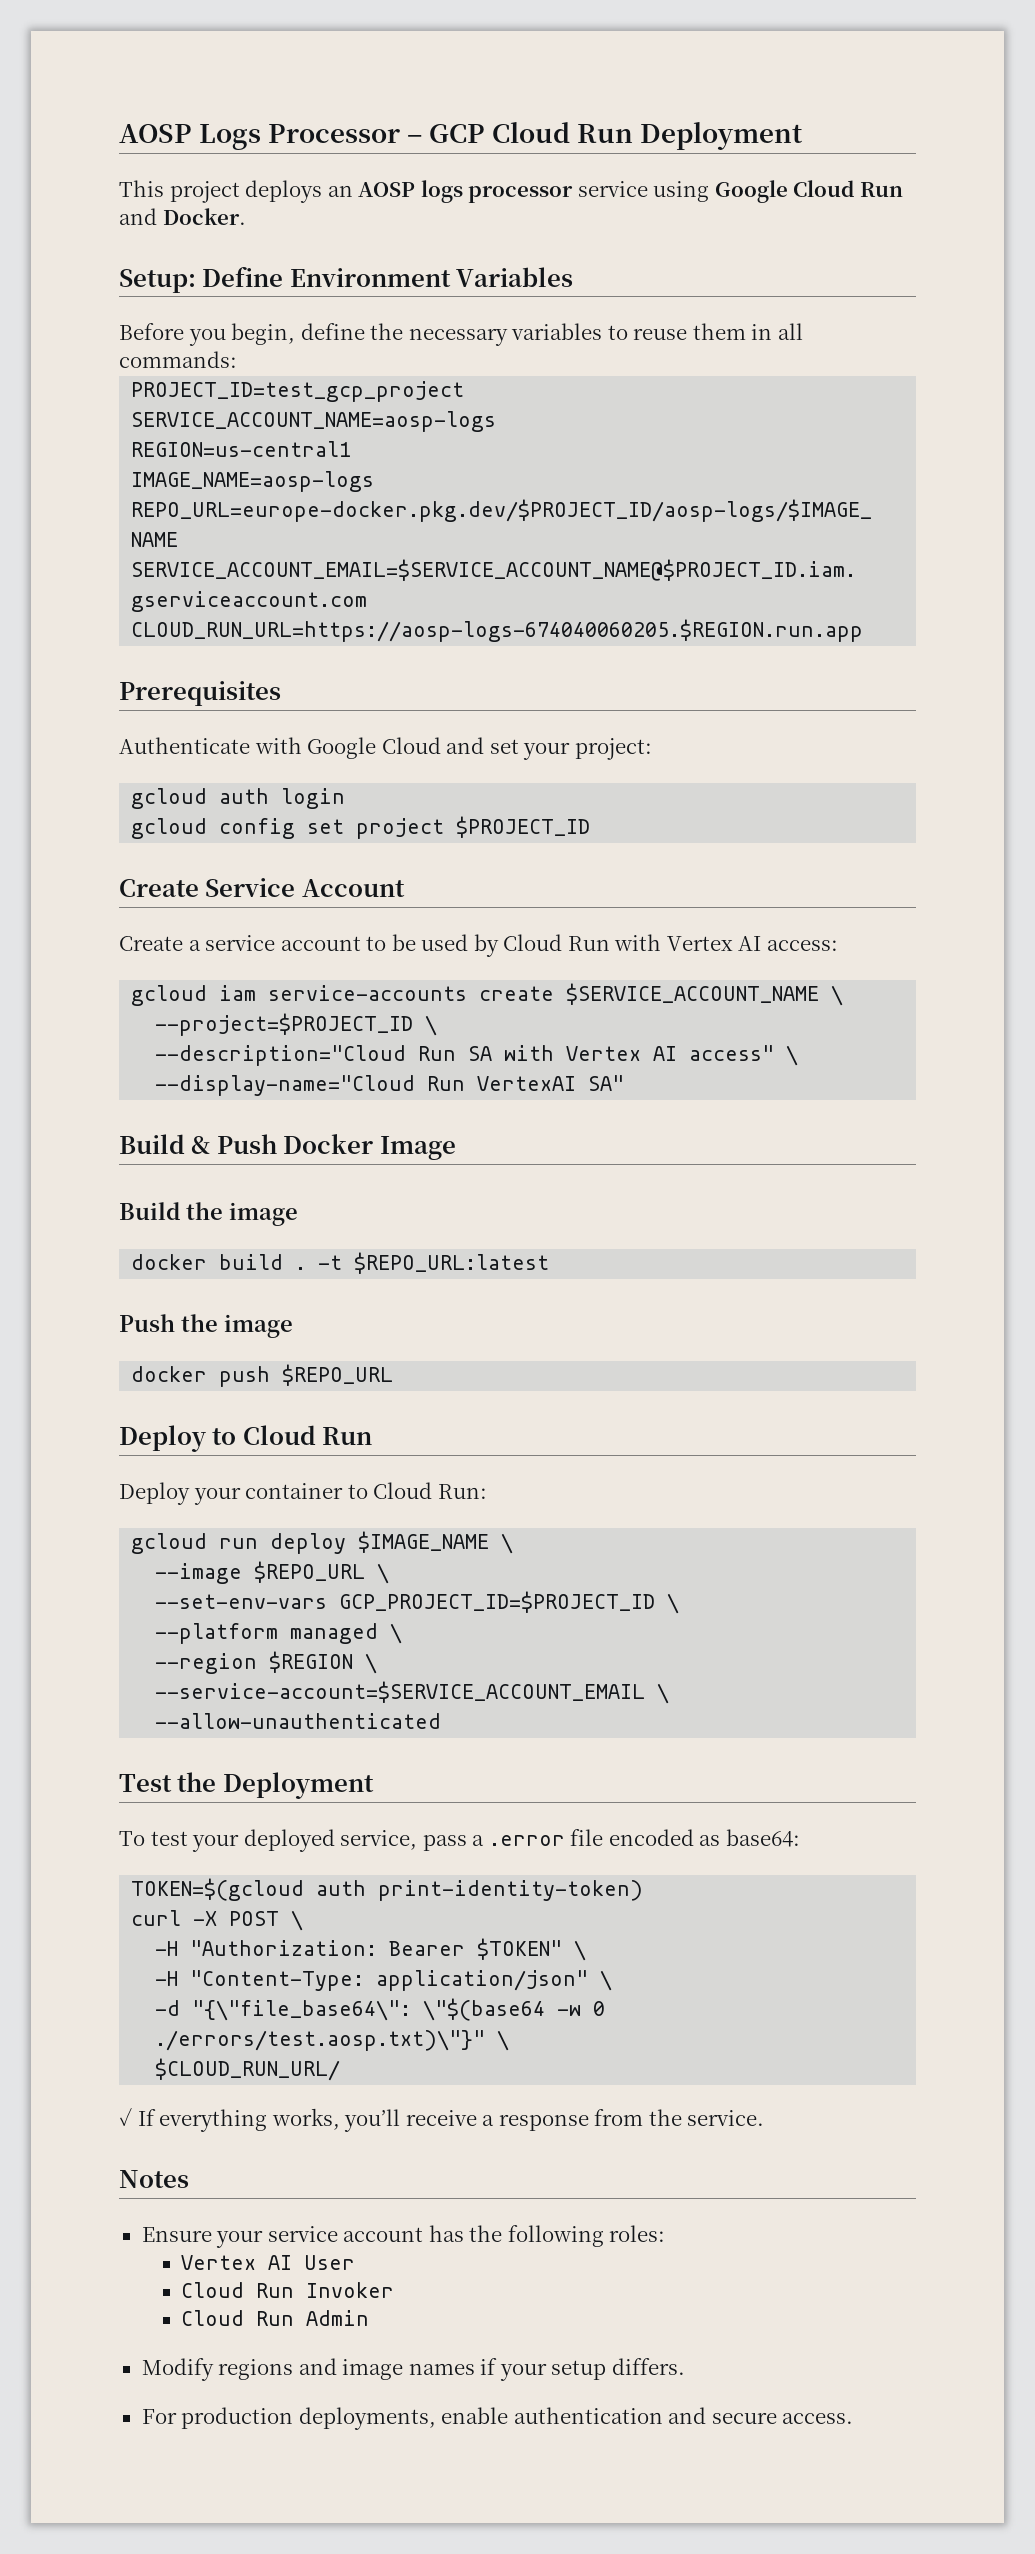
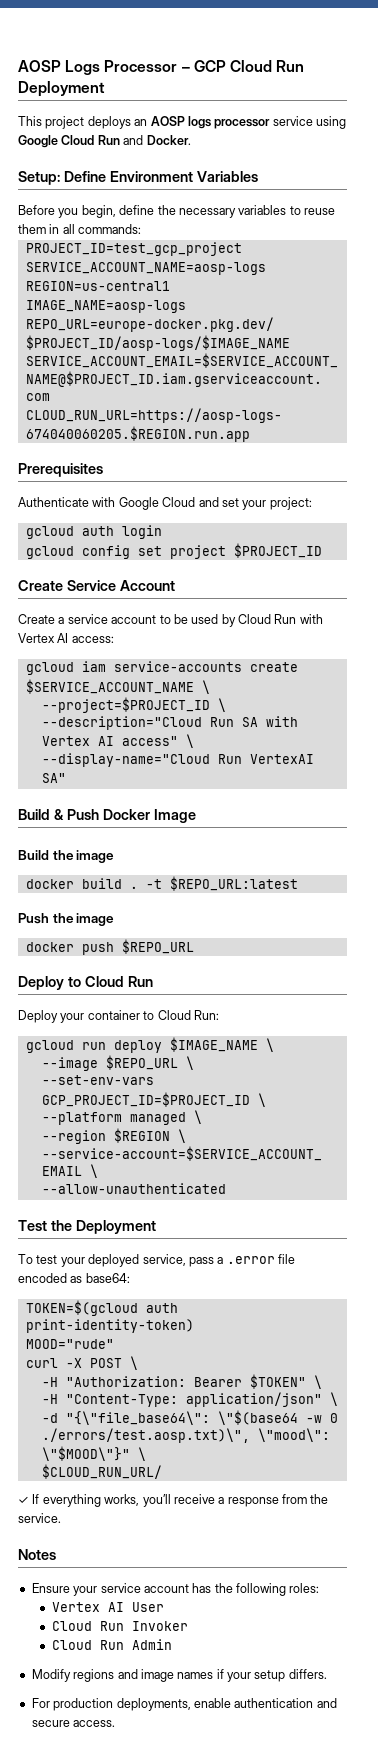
+ MOOD="rude"
- -d "{\"file_base64\": \"$(base64 -w 0 ./errors/test.aosp.txt)\"}" \
+ -d "{\"file_base64\": \"$(base64 -w 0 ./errors/test.aosp.txt)\", \"mood\": \"$MOOD\"}" \

